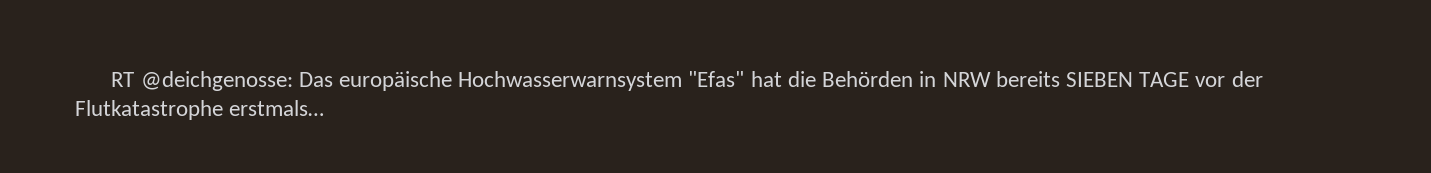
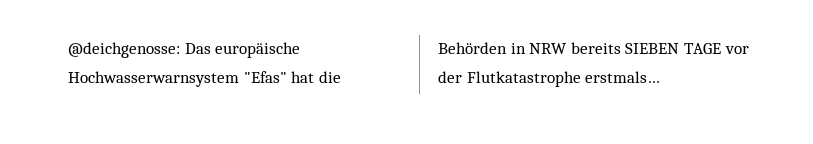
- RT @deichgenosse: Das europäische Hochwasserwarnsystem "Efas" hat die Behörden in NRW bereits SIEBEN TAGE vor der Flutkatastrophe erstmals…
+ @deichgenosse: Das europäische Hochwasserwarnsystem "Efas" hat die Behörden in NRW bereits SIEBEN TAGE vor der Flutkatastrophe erstmals…

